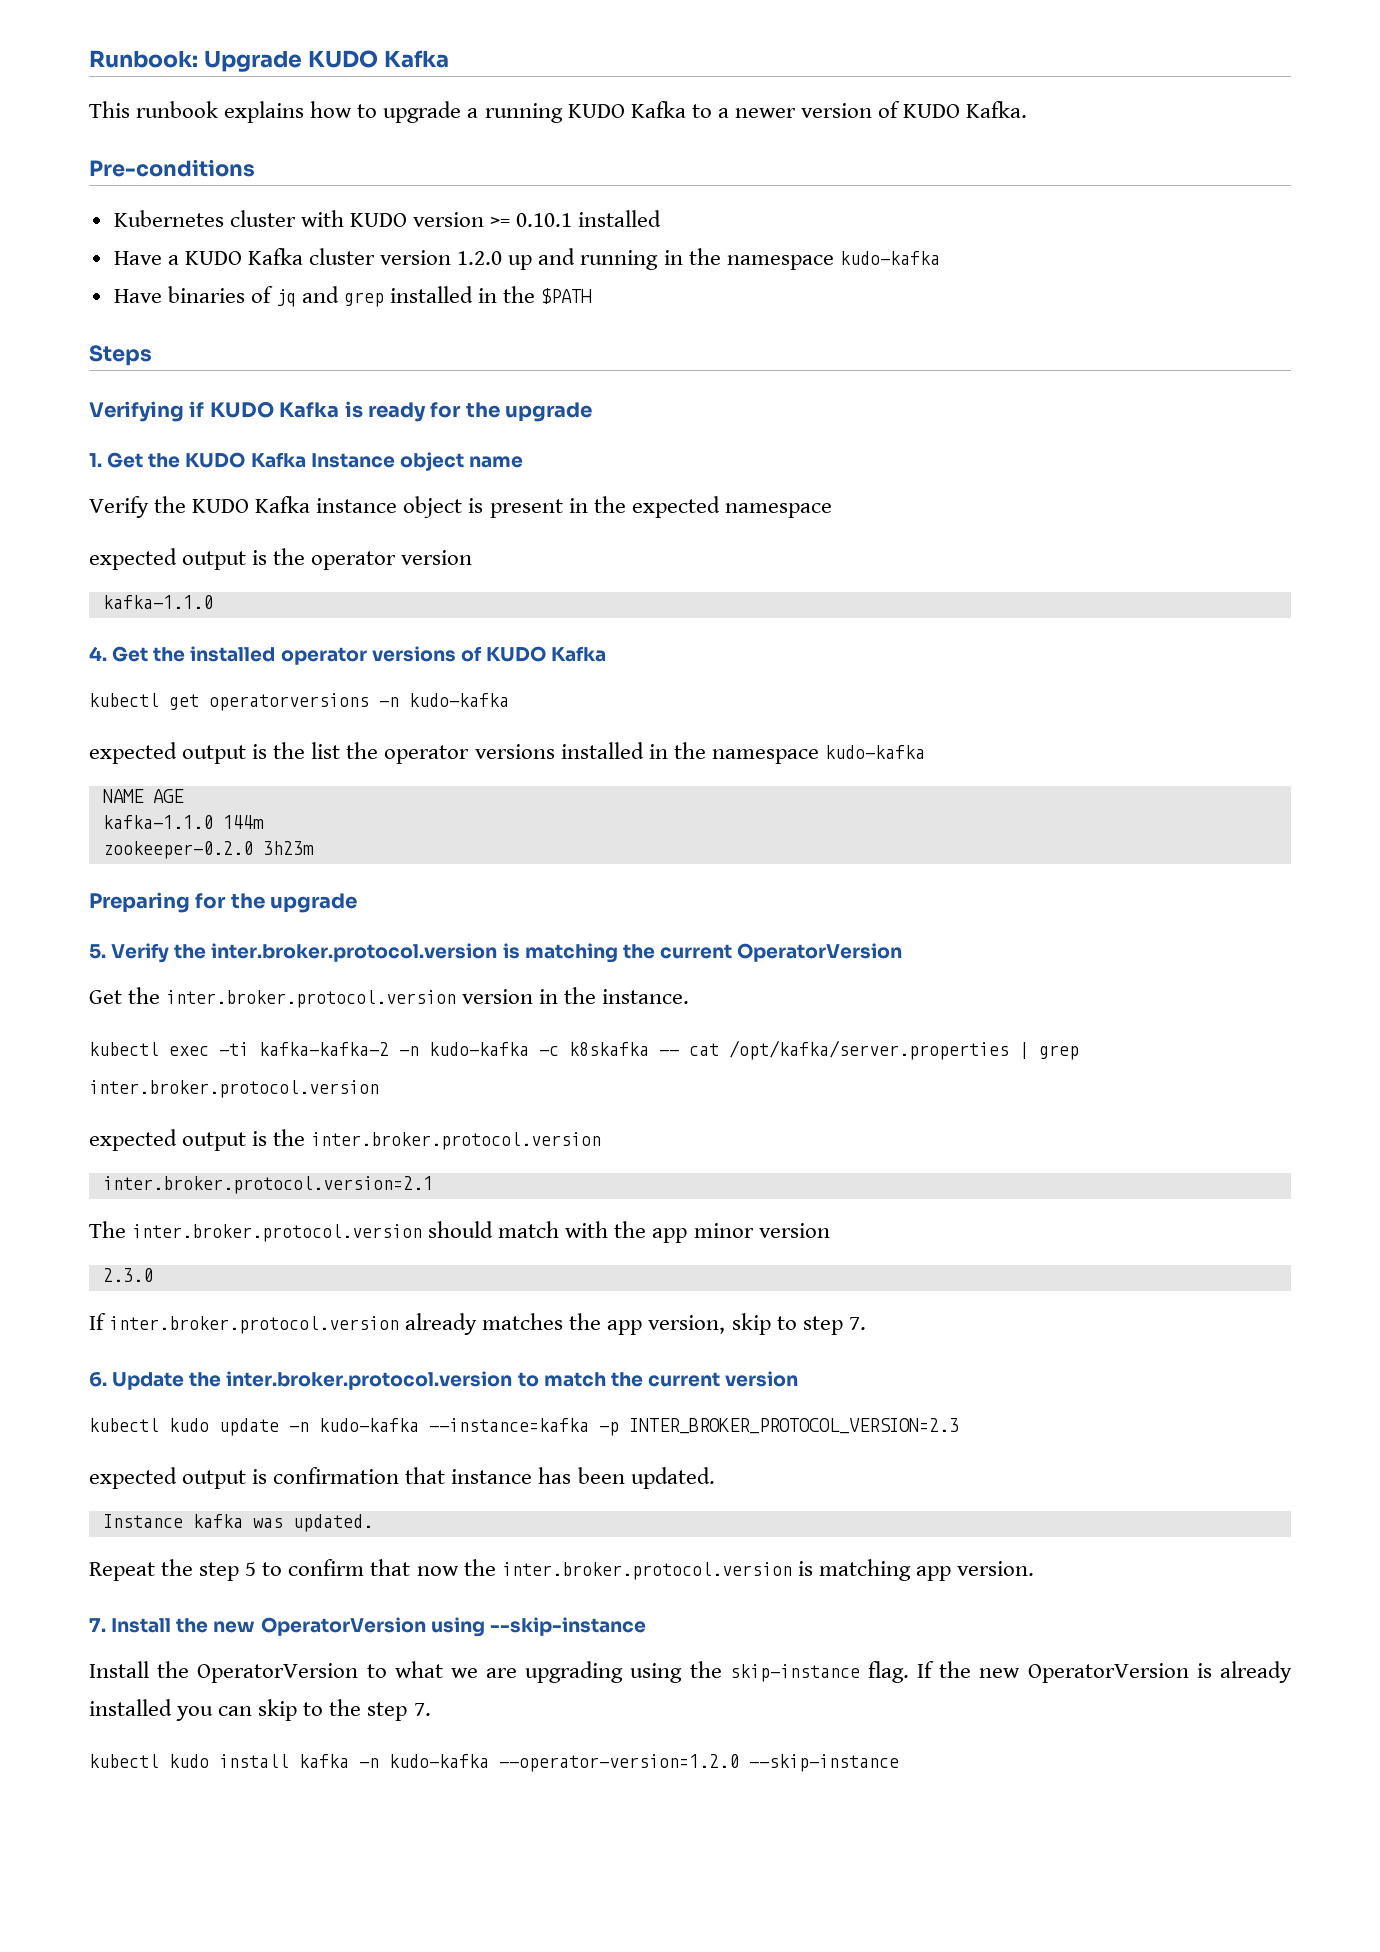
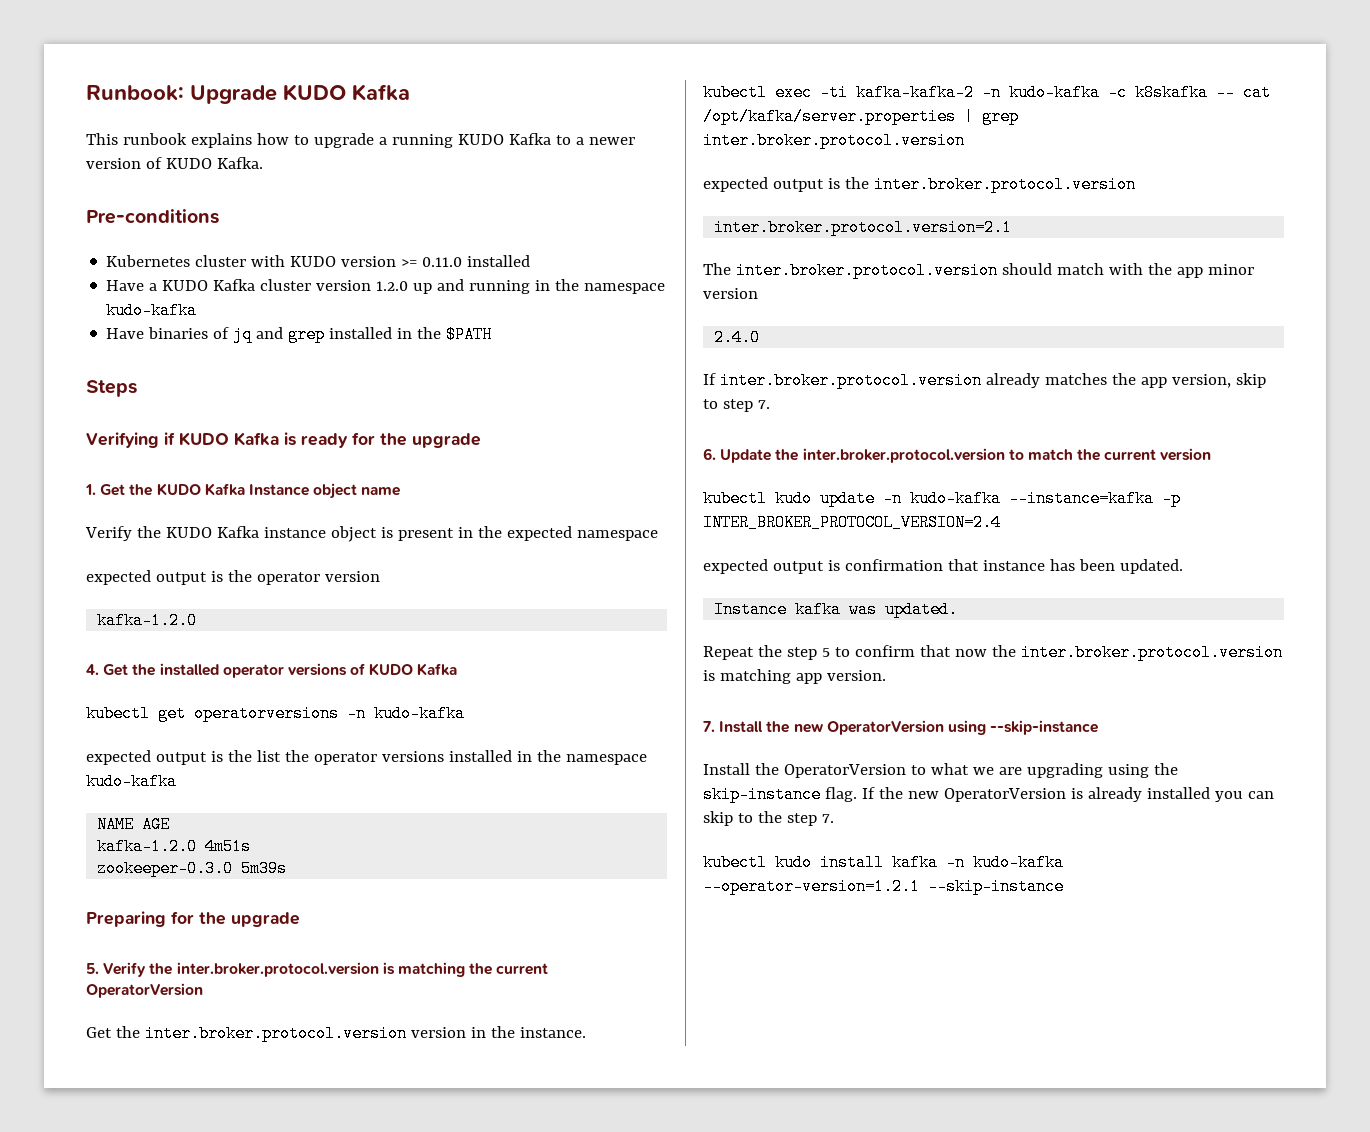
- Kubernetes cluster with KUDO version >= 0.10.1 installed
+ Kubernetes cluster with KUDO version >= 0.11.0 installed
  expected output is the operator version
- kafka-1.1.0
+ kafka-1.2.0
- kafka-1.1.0 144m
- zookeeper-0.2.0 3h23m
+ kafka-1.2.0 4m51s
+ zookeeper-0.3.0 5m39s
- 2.3.0
+ 2.4.0
- kubectl kudo update -n kudo-kafka --instance=kafka -p INTER_BROKER_PROTOCOL_VERSION=2.3
+ kubectl kudo update -n kudo-kafka --instance=kafka -p INTER_BROKER_PROTOCOL_VERSION=2.4
- kubectl kudo install kafka -n kudo-kafka --operator-version=1.2.0 --skip-instance
+ kubectl kudo install kafka -n kudo-kafka --operator-version=1.2.1 --skip-instance

